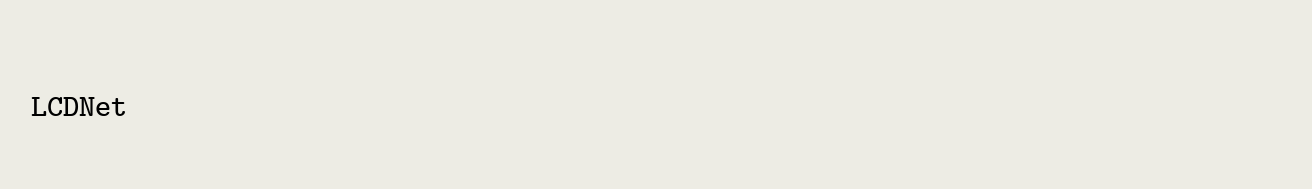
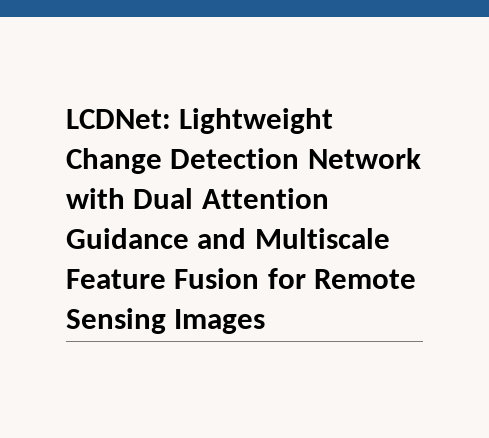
- LCDNet
+ LCDNet: Lightweight Change Detection Network with Dual Attention Guidance and Multiscale Feature Fusion for Remote Sensing Images

